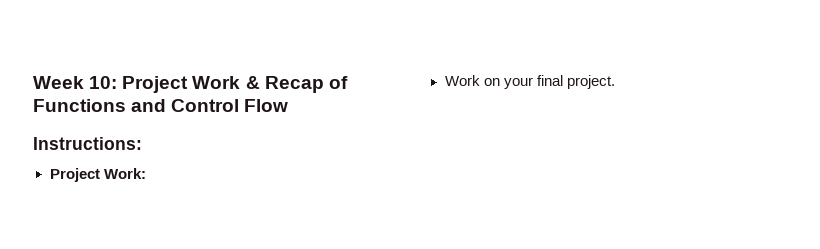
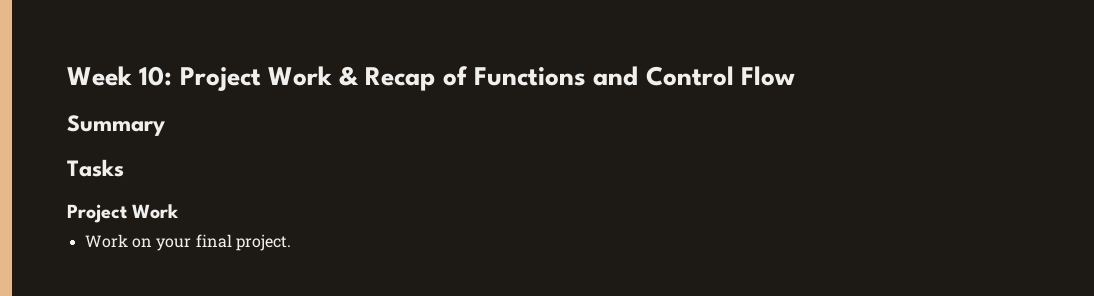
- Instructions:
- Project Work:
+ Summary
+ Tasks
+ Project Work

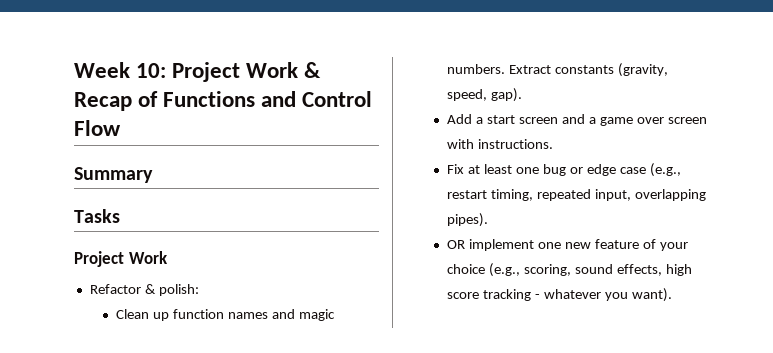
- Work on your final project.
+ Refactor & polish:
+ Clean up function names and magic numbers. Extract constants (gravity, speed, gap).
+ Add a start screen and a game over screen with instructions.
+ Fix at least one bug or edge case (e.g., restart timing, repeated input, overlapping pipes).
+ OR implement one new feature of your choice (e.g., scoring, sound effects, high score tracking - whatever you want).

